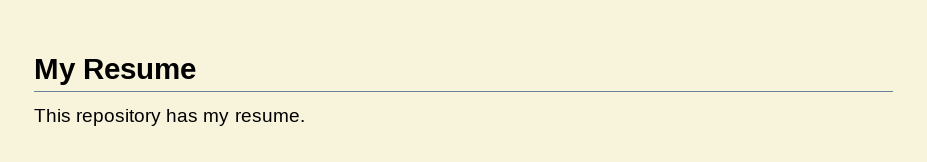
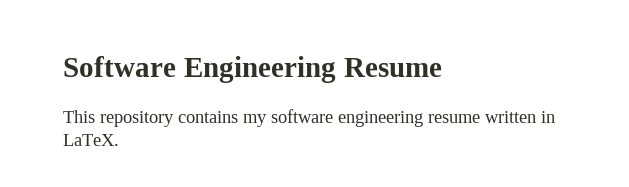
- My Resume
+ Software Engineering Resume
- This repository has my resume.
+ This repository contains my software engineering resume written in LaTeX.

